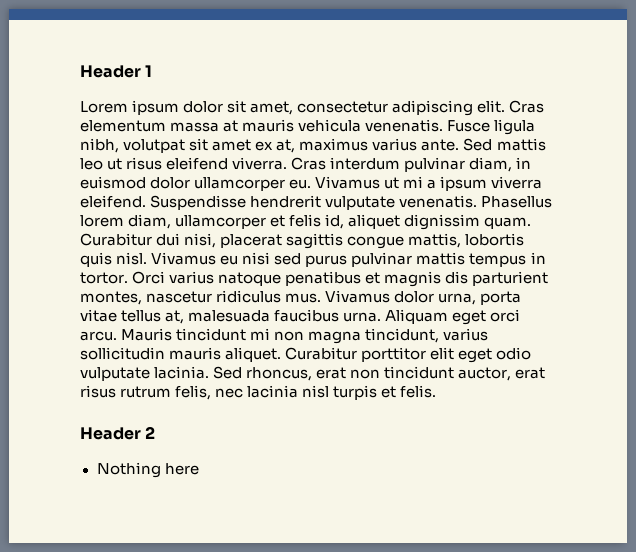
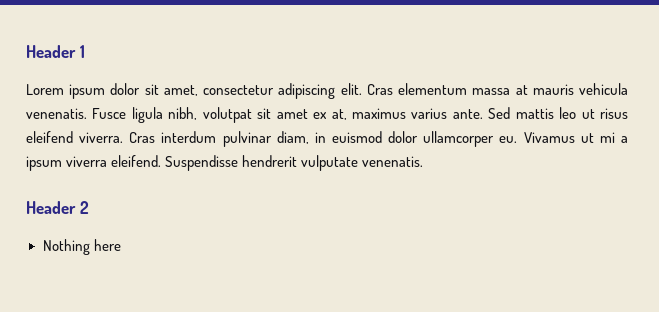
- Phasellus lorem diam, ullamcorper et felis id, aliquet dignissim quam. Curabitur dui nisi, placerat sagittis congue mattis, lobortis quis nisl. Vivamus eu nisi sed purus pulvinar mattis tempus in tortor. Orci varius natoque penatibus et magnis dis parturient montes, nascetur ridiculus mus. Vivamus dolor urna, porta vitae tellus at, malesuada faucibus urna. Aliquam eget orci arcu. Mauris tincidunt mi non magna tincidunt, varius sollicitudin mauris aliquet. Curabitur porttitor elit eget odio vulputate lacinia. Sed rhoncus, erat non tincidunt auctor, erat risus rutrum felis, nec lacinia nisl turpis et felis.

